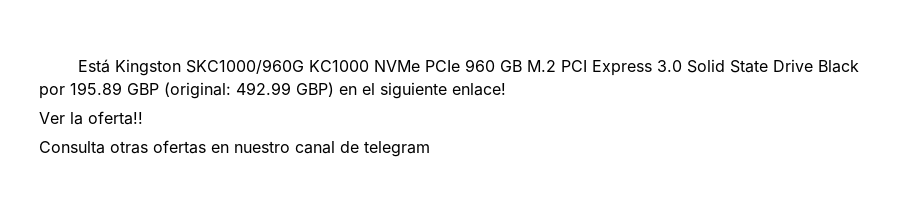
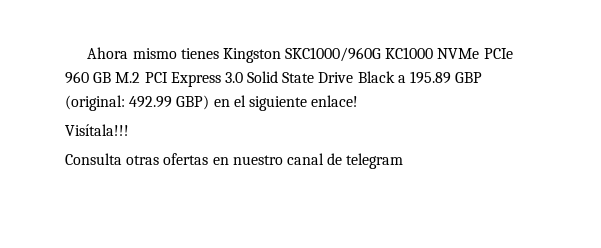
- Está Kingston SKC1000/960G KC1000 NVMe PCIe 960 GB M.2 PCI Express 3.0 Solid State Drive Black por 195.89 GBP (original: 492.99 GBP) en el siguiente enlace!
+ Ahora mismo tienes Kingston SKC1000/960G KC1000 NVMe PCIe 960 GB M.2 PCI Express 3.0 Solid State Drive Black a 195.89 GBP (original: 492.99 GBP) en el siguiente enlace!
- Ver la oferta!!
+ Visítala!!!

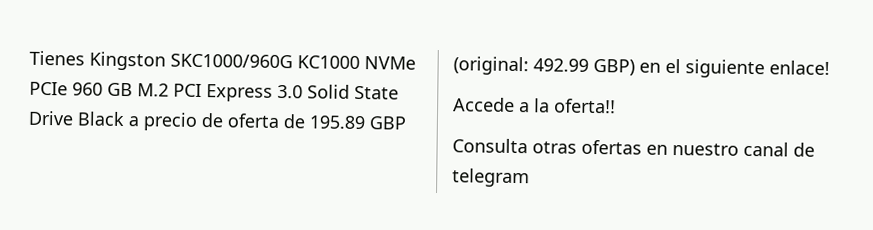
- Ahora mismo tienes Kingston SKC1000/960G KC1000 NVMe PCIe 960 GB M.2 PCI Express 3.0 Solid State Drive Black a 195.89 GBP (original: 492.99 GBP) en el siguiente enlace!
+ Tienes Kingston SKC1000/960G KC1000 NVMe PCIe 960 GB M.2 PCI Express 3.0 Solid State Drive Black a precio de oferta de 195.89 GBP (original: 492.99 GBP) en el siguiente enlace!
- Visítala!!!
+ Accede a la oferta!!

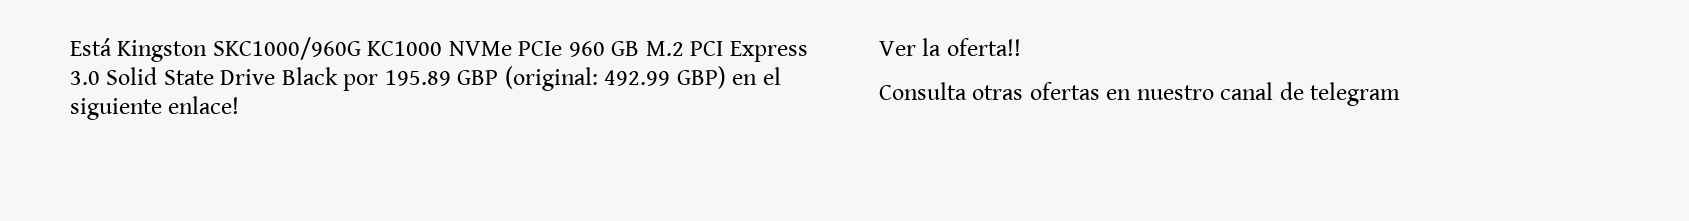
- Tienes Kingston SKC1000/960G KC1000 NVMe PCIe 960 GB M.2 PCI Express 3.0 Solid State Drive Black a precio de oferta de 195.89 GBP (original: 492.99 GBP) en el siguiente enlace!
+ Está Kingston SKC1000/960G KC1000 NVMe PCIe 960 GB M.2 PCI Express 3.0 Solid State Drive Black por 195.89 GBP (original: 492.99 GBP) en el siguiente enlace!
- Accede a la oferta!!
+ Ver la oferta!!

